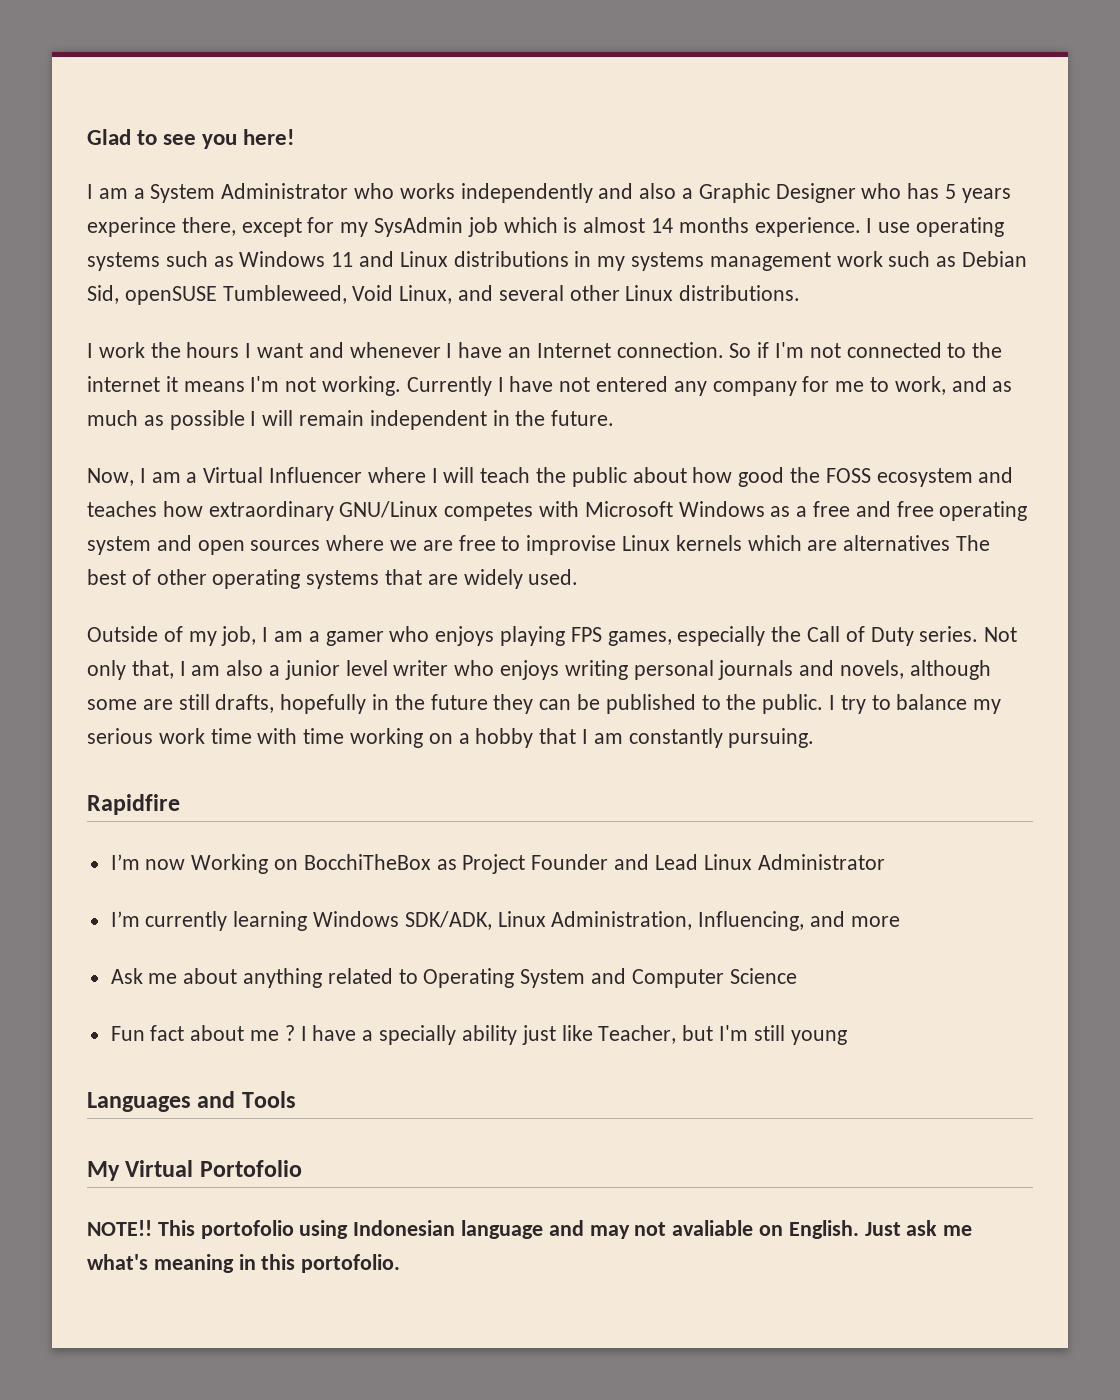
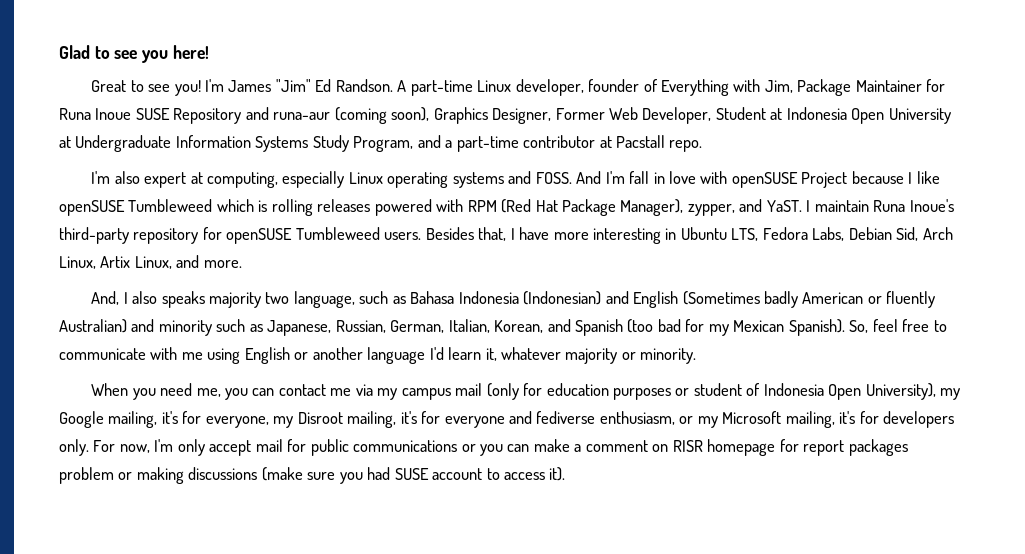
- I am a System Administrator who works independently and also a Graphic Designer who has 5 years experince there, except for my SysAdmin job which is almost 14 months experience. I use operating systems such as Windows 11 and Linux distributions in my systems management work such as Debian Sid, openSUSE Tumbleweed, Void Linux, and several other Linux distributions.
- I work the hours I want and whenever I have an Internet connection. So if I'm not connected to the internet it means I'm not working. Currently I have not entered any company for me to work, and as much as possible I will remain independent in the future.
- Now, I am a Virtual Influencer where I will teach the public about how good the FOSS ecosystem and teaches how extraordinary GNU/Linux competes with Microsoft Windows as a free and free operating system and open sources where we are free to improvise Linux kernels which are alternatives The best of other operating systems that are widely used.
- Outside of my job, I am a gamer who enjoys playing FPS games, especially the Call of Duty series. Not only that, I am also a junior level writer who enjoys writing personal journals and novels, although some are still drafts, hopefully in the future they can be published to the public. I try to balance my serious work time with time working on a hobby that I am constantly pursuing.
- Rapidfire
- I’m now Working on BocchiTheBox as Project Founder and Lead Linux Administrator
- I’m currently learning Windows SDK/ADK, Linux Administration, Influencing, and more
- Ask me about anything related to Operating System and Computer Science
- Fun fact about me ? I have a specially ability just like Teacher, but I'm still young
- Languages and Tools
- My Virtual Portofolio
- NOTE!! This portofolio using Indonesian language and may not avaliable on English. Just ask me what's meaning in this portofolio.
+ Great to see you! I'm James "Jim" Ed Randson. A part-time Linux developer, founder of Everything with Jim, Package Maintainer for Runa Inoue SUSE Repository and runa-aur (coming soon), Graphics Designer, Former Web Developer, Student at Indonesia Open University at Undergraduate Information Systems Study Program, and a part-time contributor at Pacstall repo.
+ I'm also expert at computing, especially Linux operating systems and FOSS. And I'm fall in love with openSUSE Project because I like openSUSE Tumbleweed which is rolling releases powered with RPM (Red Hat Package Manager), zypper, and YaST. I maintain Runa Inoue's third-party repository for openSUSE Tumbleweed users. Besides that, I have more interesting in Ubuntu LTS, Fedora Labs, Debian Sid, Arch Linux, Artix Linux, and more.
+ And, I also speaks majority two language, such as Bahasa Indonesia (Indonesian) and English (Sometimes badly American or fluently Australian) and minority such as Japanese, Russian, German, Italian, Korean, and Spanish (too bad for my Mexican Spanish). So, feel free to communicate with me using English or another language I'd learn it, whatever majority or minority.
+ When you need me, you can contact me via my campus mail (only for education purposes or student of Indonesia Open University), my Google mailing, it's for everyone, my Disroot mailing, it's for everyone and fediverse enthusiasm, or my Microsoft mailing, it's for developers only. For now, I'm only accept mail for public communications or you can make a comment on RISR homepage for report packages problem or making discussions (make sure you had SUSE account to access it).

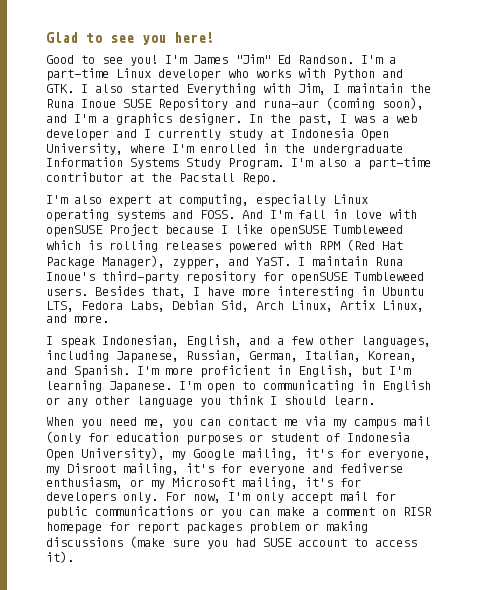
- Great to see you!
+ Good to see you!
- A part-time Linux developer, founder of Everything with Jim, Package Maintainer for Runa Inoue SUSE Repository and runa-aur (coming soon), Graphics Designer, Former Web Developer, Student at Indonesia Open University at Undergraduate Information Systems Study Program, and a part-time contributor at Pacstall repo.
+ I'm a part-time Linux developer who works with Python and GTK. I also started Everything with Jim, I maintain the Runa Inoue SUSE Repository and runa-aur (coming soon), and I'm a graphics designer. In the past, I was a web developer and I currently study at Indonesia Open University, where I'm enrolled in the undergraduate Information Systems Study Program. I'm also a part-time contributor at the Pacstall Repo.
- And, I also speaks majority two language, such as Bahasa Indonesia (Indonesian) and English (Sometimes badly American or fluently Australian) and minority such as Japanese, Russian, German, Italian, Korean, and Spanish (too bad for my Mexican Spanish). So, feel free to communicate with me using English or another language I'd learn it, whatever majority or minority.
+ I speak Indonesian, English, and a few other languages, including Japanese, Russian, German, Italian, Korean, and Spanish. I'm more proficient in English, but I'm learning Japanese. I'm open to communicating in English or any other language you think I should learn.

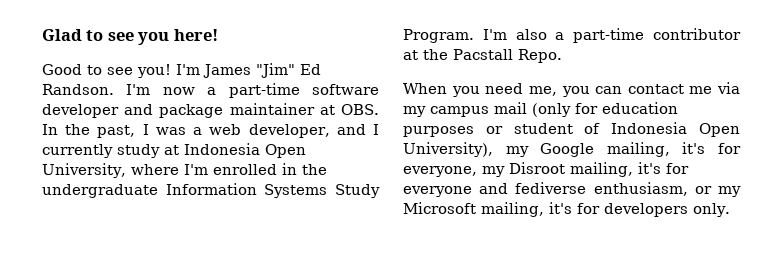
- I'm a part-time Linux developer who works with Python and GTK. I also started Everything with Jim, I maintain the Runa Inoue SUSE Repository and runa-aur (coming soon), and I'm a graphics designer. In the past, I was a web developer and I currently study at Indonesia Open University, where I'm enrolled in the undergraduate Information Systems Study Program.
+ I'm now a part-time software developer and package maintainer at OBS. In the past, I was a web developer, and I currently study at Indonesia Open University, where I'm enrolled in the undergraduate Information Systems Study Program.
- I'm also expert at computing, especially Linux operating systems and FOSS. And I'm fall in love with openSUSE Project because I like openSUSE Tumbleweed which is rolling releases powered with RPM (Red Hat Package Manager), zypper, and YaST. I maintain Runa Inoue's third-party repository for openSUSE Tumbleweed users. Besides that, I have more interesting in Ubuntu LTS, Fedora Labs, Debian Sid, Arch Linux, Artix Linux, and more.
- I speak Indonesian, English, and a few other languages, including Japanese, Russian, German, Italian, Korean, and Spanish. I'm more proficient in English, but I'm learning Japanese. I'm open to communicating in English or any other language you think I should learn.
- For now, I'm only accept mail for public communications or you can make a comment on RISR homepage for report packages problem or making discussions (make sure you had SUSE account to access it).

